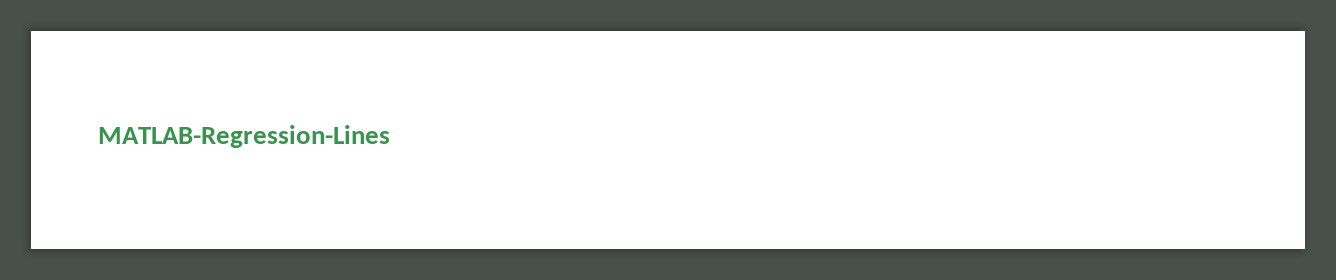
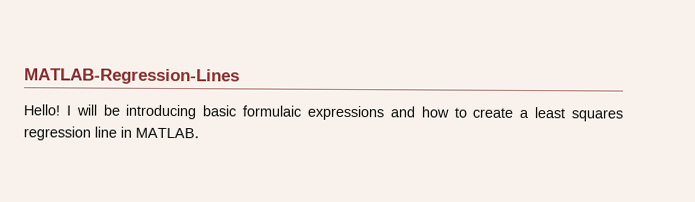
+ Hello! I will be introducing basic formulaic expressions and how to create a least squares regression line in MATLAB.

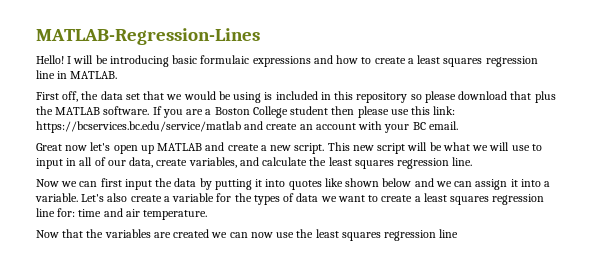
+ First off, the data set that we would be using is included in this repository so please download that plus the MATLAB software. If you are a Boston College student then please use this link: https://bcservices.bc.edu/service/matlab and create an account with your BC email.
+ Great now let's open up MATLAB and create a new script. This new script will be what we will use to input in all of our data, create variables, and calculate the least squares regression line.
+ Now we can first input the data by putting it into quotes like shown below and we can assign it into a variable. Let's also create a variable for the types of data we want to create a least squares regression line for: time and air temperature.
+ Now that the variables are created we can now use the least squares regression line

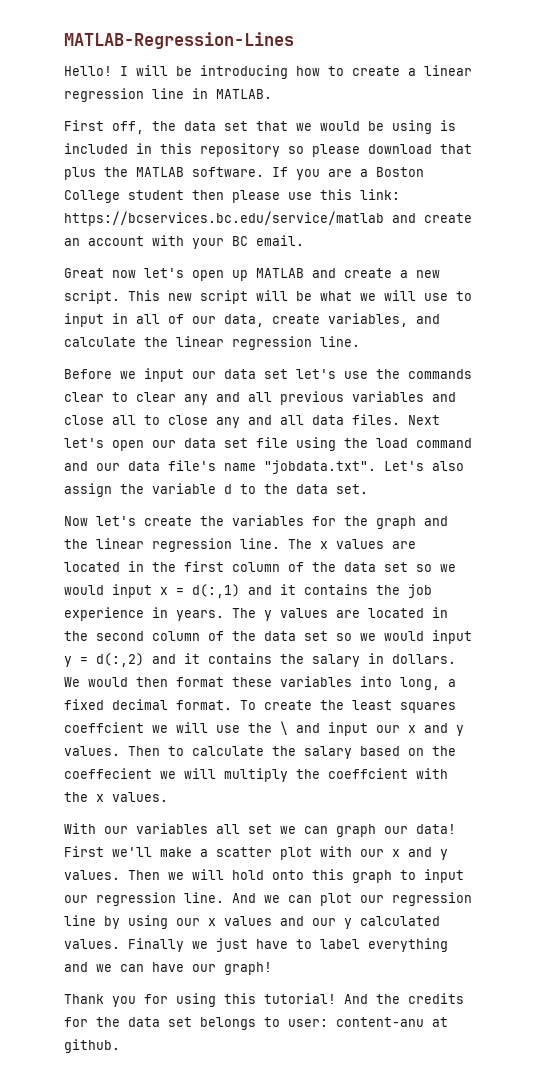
- I will be introducing basic formulaic expressions and how to create a least squares regression line in MATLAB.
+ I will be introducing how to create a linear regression line in MATLAB.
- This new script will be what we will use to input in all of our data, create variables, and calculate the least squares regression line.
+ This new script will be what we will use to input in all of our data, create variables, and calculate the linear regression line.
- Now we can first input the data by putting it into quotes like shown below and we can assign it into a variable. Let's also create a variable for the types of data we want to create a least squares regression line for: time and air temperature.
- Now that the variables are created we can now use the least squares regression line
+ Before we input our data set let's use the commands clear to clear any and all previous variables and close all to close any and all data files. Next let's open our data set file using the load command and our data file's name "jobdata.txt". Let's also assign the variable d to the data set.
+ Now let's create the variables for the graph and the linear regression line. The x values are located in the first column of the data set so we would input x = d(:,1) and it contains the job experience in years. The y values are located in the second column of the data set so we would input y = d(:,2) and it contains the salary in dollars. We would then format these variables into long, a fixed decimal format. To create the least squares coeffcient we will use the \ and input our x and y values. Then to calculate the salary based on the coeffecient we will multiply the coeffcient with the x values.
+ With our variables all set we can graph our data! First we'll make a scatter plot with our x and y values. Then we will hold onto this graph to input our regression line. And we can plot our regression line by using our x values and our y calculated values. Finally we just have to label everything and we can have our graph!
+ Thank you for using this tutorial! And the credits for the data set belongs to user: content-anu at github.

